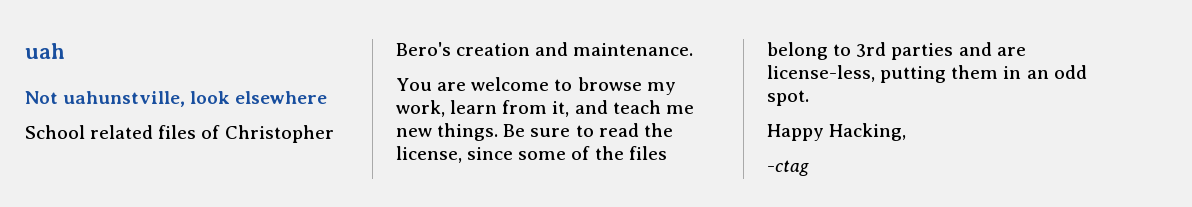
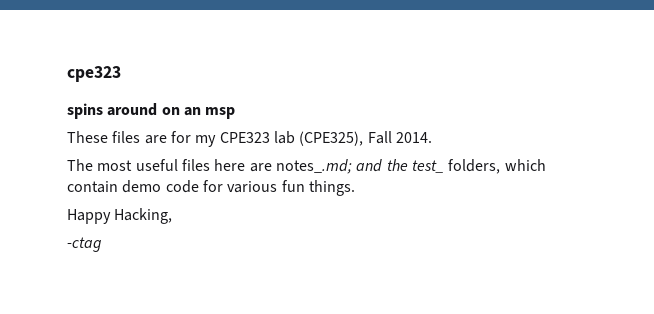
- uah
- Not uahunstville, look elsewhere
- School related files of Christopher Bero's creation and maintenance.
- You are welcome to browse my work, learn from it, and teach me new things. Be sure to read the license, since some of the files belong to 3rd parties and are license-less, putting them in an odd spot.
+ cpe323
+ spins around on an msp
+ These files are for my CPE323 lab (CPE325), Fall 2014.
+ The most useful files here are notes_.md; and the test_ folders, which contain demo code for various fun things.

